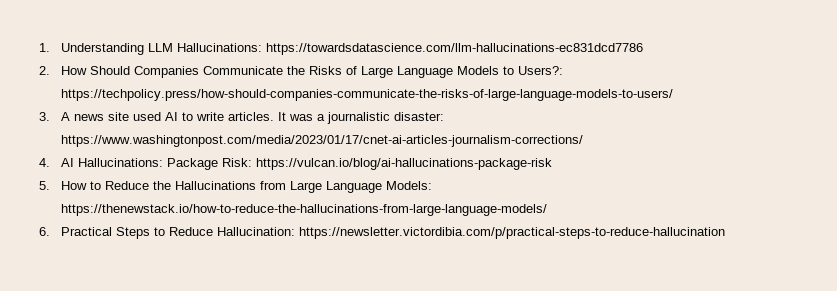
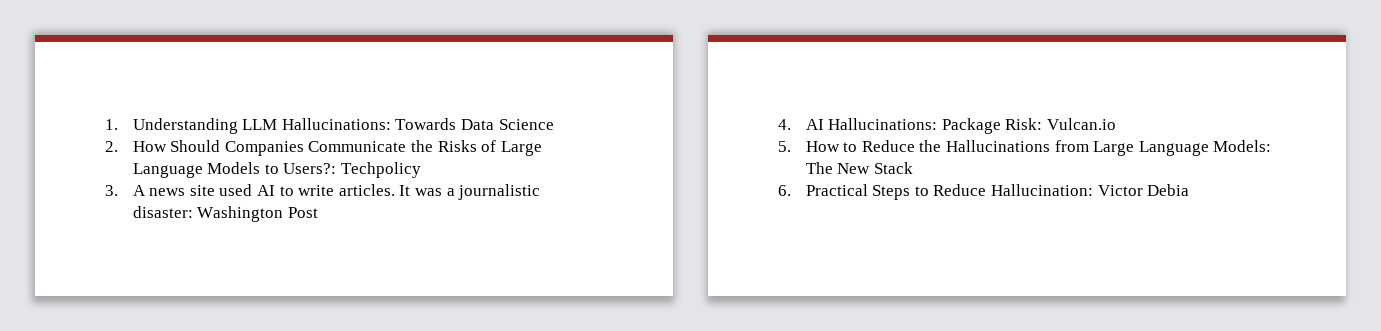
- 1. Understanding LLM Hallucinations: https://towardsdatascience.com/llm-hallucinations-ec831dcd7786
+ 1. Understanding LLM Hallucinations: Towards Data Science
- 2. How Should Companies Communicate the Risks of Large Language Models to Users?: https://techpolicy.press/how-should-companies-communicate-the-risks-of-large-language-models-to-users/
+ 2. How Should Companies Communicate the Risks of Large Language Models to Users?: Techpolicy
- It was a journalistic disaster: https://www.washingtonpost.com/media/2023/01/17/cnet-ai-articles-journalism-corrections/
+ It was a journalistic disaster: Washington Post
- 4. AI Hallucinations: Package Risk: https://vulcan.io/blog/ai-hallucinations-package-risk
+ 4. AI Hallucinations: Package Risk: Vulcan.io
- 5. How to Reduce the Hallucinations from Large Language Models: https://thenewstack.io/how-to-reduce-the-hallucinations-from-large-language-models/
+ 5. How to Reduce the Hallucinations from Large Language Models: The New Stack
- 6. Practical Steps to Reduce Hallucination: https://newsletter.victordibia.com/p/practical-steps-to-reduce-hallucination
+ 6. Practical Steps to Reduce Hallucination: Victor Debia

